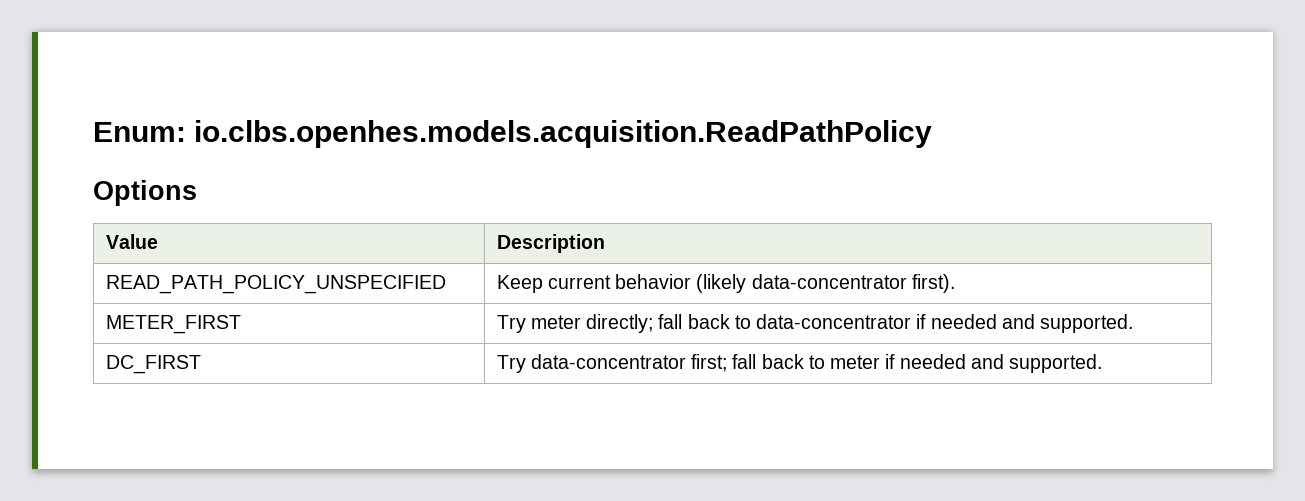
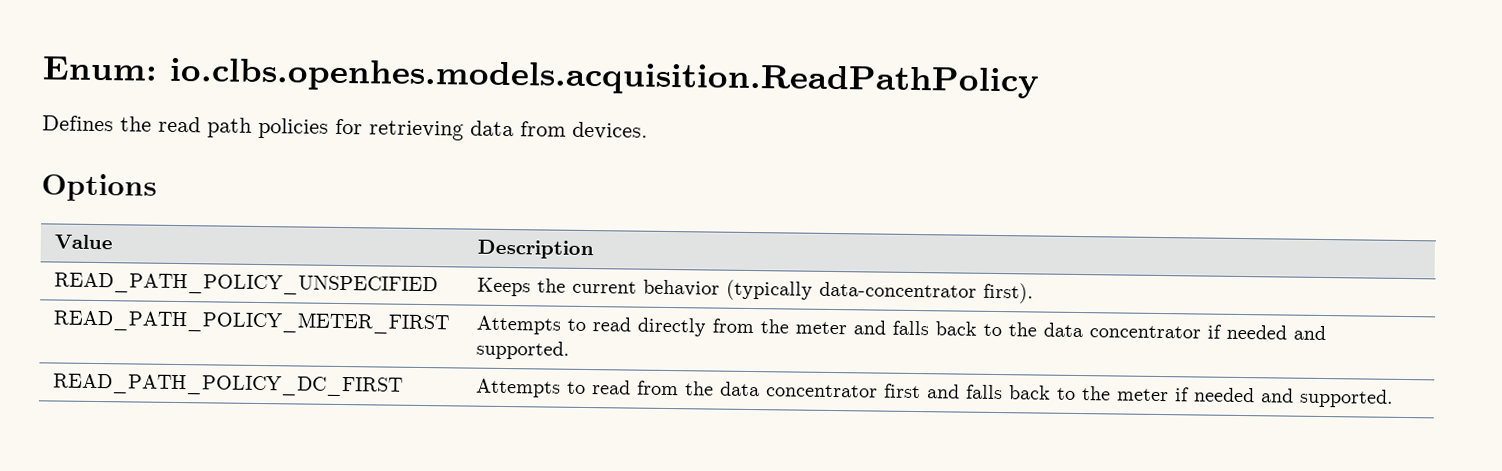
+ Defines the read path policies for retrieving data from devices.
- READ_PATH_POLICY_UNSPECIFIED | Keep current behavior (likely data-concentrator first).
+ READ_PATH_POLICY_UNSPECIFIED | Keeps the current behavior (typically data-concentrator first).
- METER_FIRST | Try meter directly; fall back to data-concentrator if needed and supported.
- DC_FIRST | Try data-concentrator first; fall back to meter if needed and supported.
+ READ_PATH_POLICY_METER_FIRST | Attempts to read directly from the meter and falls back to the data concentrator if needed and supported.
+ READ_PATH_POLICY_DC_FIRST | Attempts to read from the data concentrator first and falls back to the meter if needed and supported.

